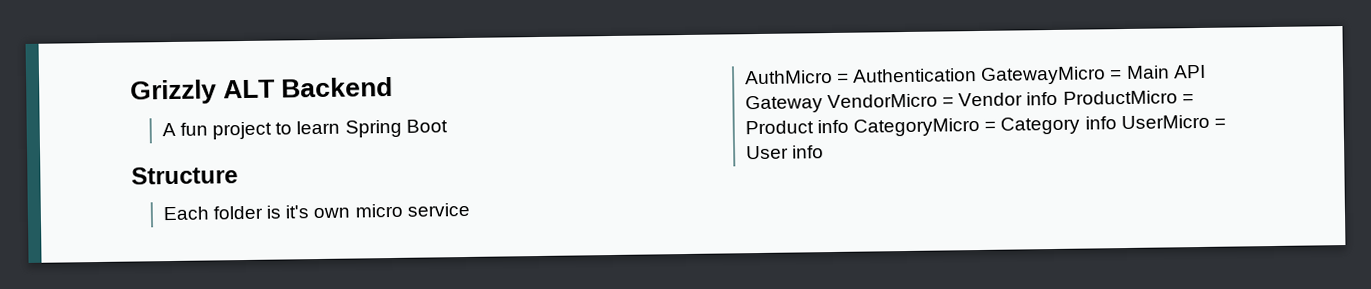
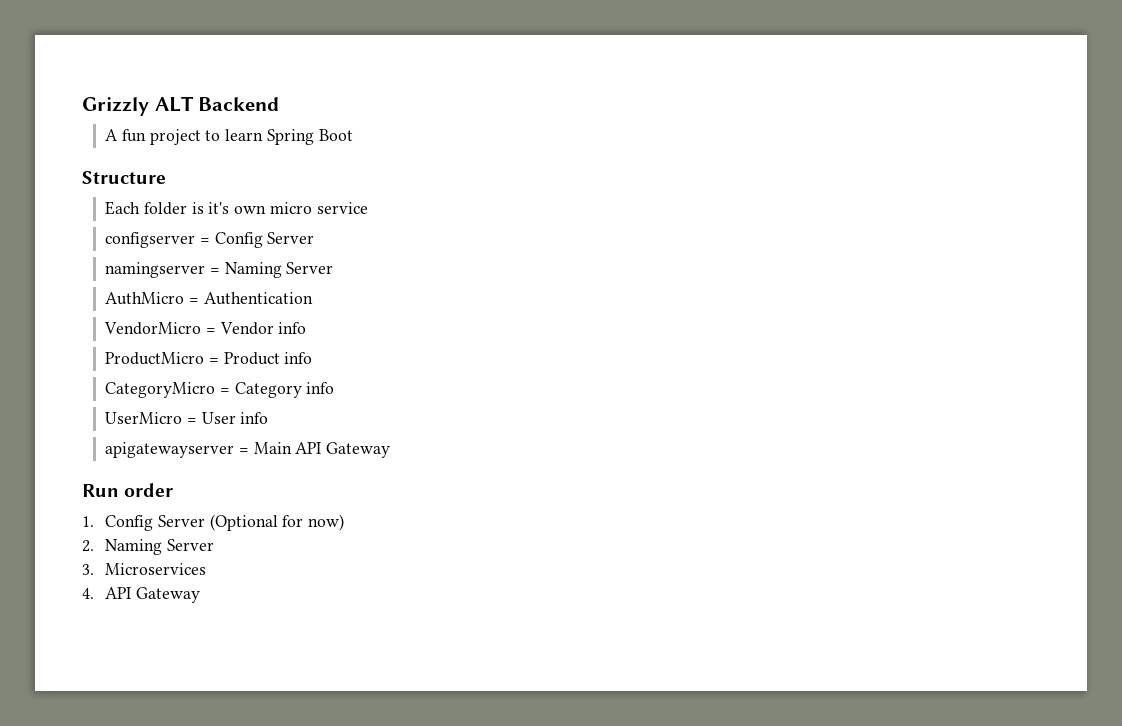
- AuthMicro = Authentication GatewayMicro = Main API Gateway VendorMicro = Vendor info ProductMicro = Product info CategoryMicro = Category info UserMicro = User info
+ configserver = Config Server
+ namingserver = Naming Server
+ AuthMicro = Authentication
+ VendorMicro = Vendor info
+ ProductMicro = Product info
+ CategoryMicro = Category info
+ UserMicro = User info
+ apigatewayserver = Main API Gateway
+ Run order
+ 1. Config Server (Optional for now)
+ 2. Naming Server
+ 3. Microservices
+ 4. API Gateway

